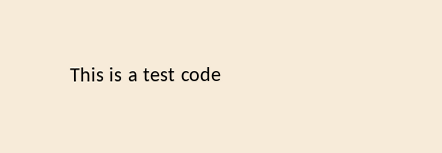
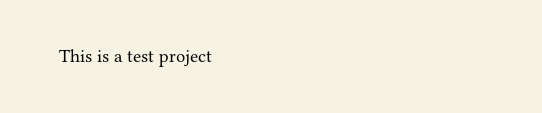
- This is a test code
+ This is a test project

